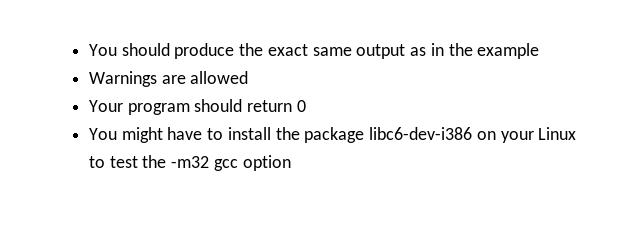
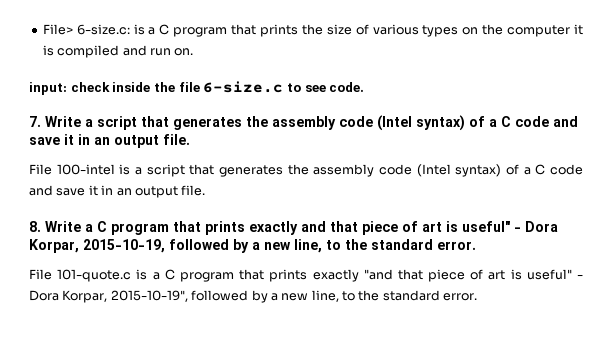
- You should produce the exact same output as in the example
- Warnings are allowed
- Your program should return 0
- You might have to install the package libc6-dev-i386 on your Linux to test the -m32 gcc option
+ File> 6-size.c: is a C program that prints the size of various types on the computer it is compiled and run on.
+ input: check inside the file 6-size.c to see code.
+ 7. Write a script that generates the assembly code (Intel syntax) of a C code and save it in an output file.
+ File 100-intel is a script that generates the assembly code (Intel syntax) of a C code and save it in an output file.
+ 8. Write a C program that prints exactly and that piece of art is useful" - Dora Korpar, 2015-10-19, followed by a new line, to the standard error.
+ File 101-quote.c is a C program that prints exactly "and that piece of art is useful" - Dora Korpar, 2015-10-19", followed by a new line, to the standard error.

